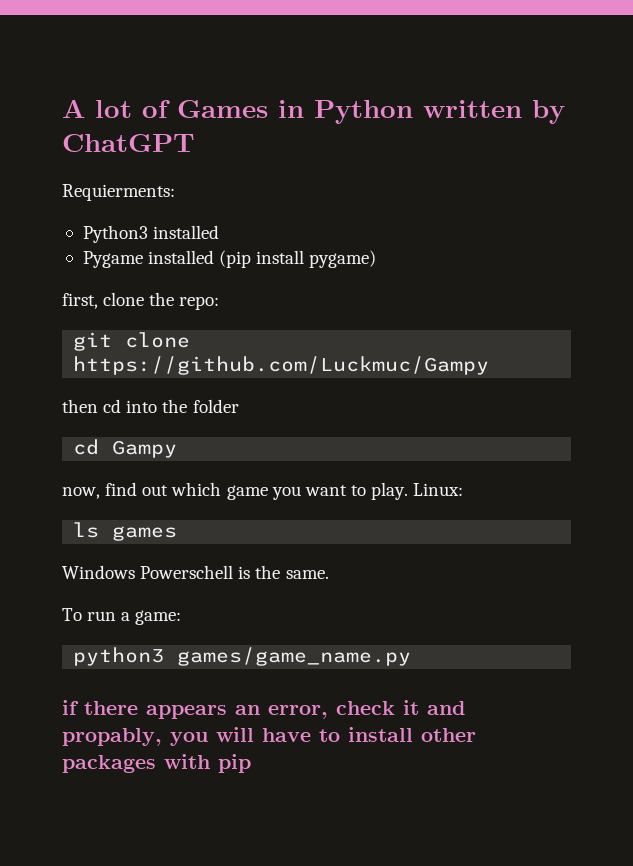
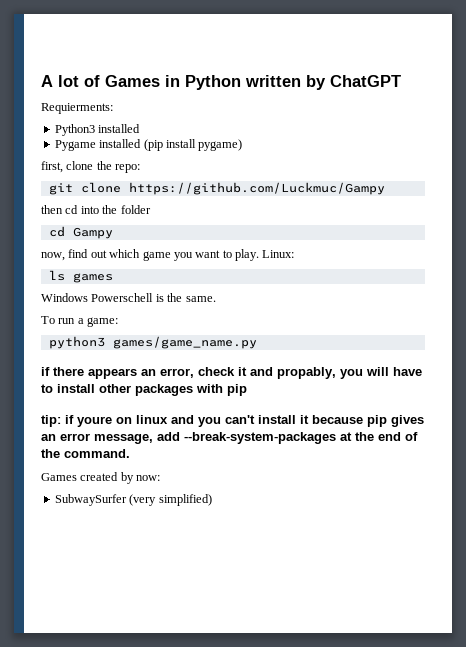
+ tip: if youre on linux and you can't install it because pip gives an error message, add --break-system-packages at the end of the command.
+ Games created by now:
+ SubwaySurfer (very simplified)

